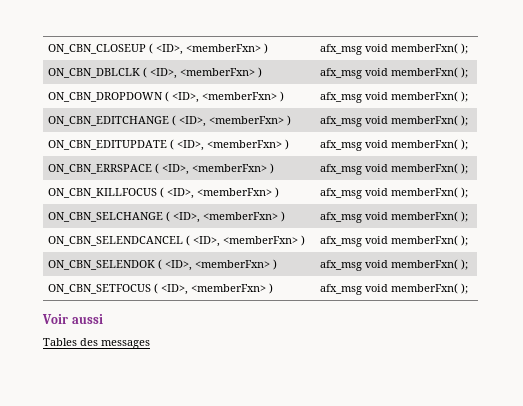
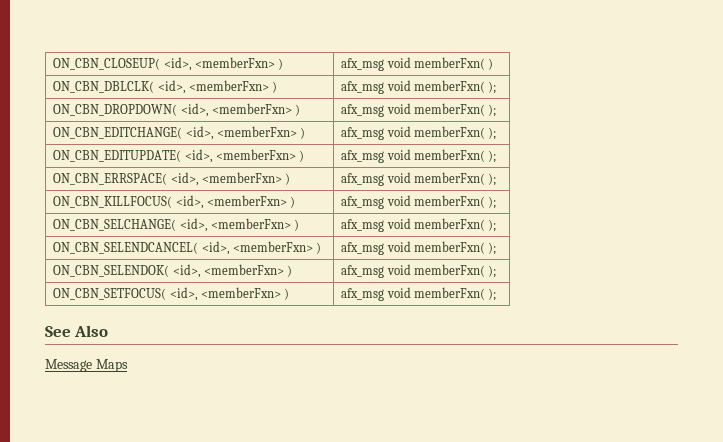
- ON_CBN_CLOSEUP ( <ID>, <memberFxn> ) | afx_msg void memberFxn( );
- ON_CBN_DBLCLK ( <ID>, <memberFxn> ) | afx_msg void memberFxn( );
- ON_CBN_DROPDOWN ( <ID>, <memberFxn> ) | afx_msg void memberFxn( );
- ON_CBN_EDITCHANGE ( <ID>, <memberFxn> ) | afx_msg void memberFxn( );
- ON_CBN_EDITUPDATE ( <ID>, <memberFxn> ) | afx_msg void memberFxn( );
- ON_CBN_ERRSPACE ( <ID>, <memberFxn> ) | afx_msg void memberFxn( );
- ON_CBN_KILLFOCUS ( <ID>, <memberFxn> ) | afx_msg void memberFxn( );
- ON_CBN_SELCHANGE ( <ID>, <memberFxn> ) | afx_msg void memberFxn( );
- ON_CBN_SELENDCANCEL ( <ID>, <memberFxn> ) | afx_msg void memberFxn( );
- ON_CBN_SELENDOK ( <ID>, <memberFxn> ) | afx_msg void memberFxn( );
- ON_CBN_SETFOCUS ( <ID>, <memberFxn> ) | afx_msg void memberFxn( );
- Voir aussi
- Tables des messages
+ ON_CBN_CLOSEUP( <id>, <memberFxn> ) | afx_msg void memberFxn( )
+ ON_CBN_DBLCLK( <id>, <memberFxn> ) | afx_msg void memberFxn( );
+ ON_CBN_DROPDOWN( <id>, <memberFxn> ) | afx_msg void memberFxn( );
+ ON_CBN_EDITCHANGE( <id>, <memberFxn> ) | afx_msg void memberFxn( );
+ ON_CBN_EDITUPDATE( <id>, <memberFxn> ) | afx_msg void memberFxn( );
+ ON_CBN_ERRSPACE( <id>, <memberFxn> ) | afx_msg void memberFxn( );
+ ON_CBN_KILLFOCUS( <id>, <memberFxn> ) | afx_msg void memberFxn( );
+ ON_CBN_SELCHANGE( <id>, <memberFxn> ) | afx_msg void memberFxn( );
+ ON_CBN_SELENDCANCEL( <id>, <memberFxn> ) | afx_msg void memberFxn( );
+ ON_CBN_SELENDOK( <id>, <memberFxn> ) | afx_msg void memberFxn( );
+ ON_CBN_SETFOCUS( <id>, <memberFxn> ) | afx_msg void memberFxn( );
+ See Also
+ Message Maps

